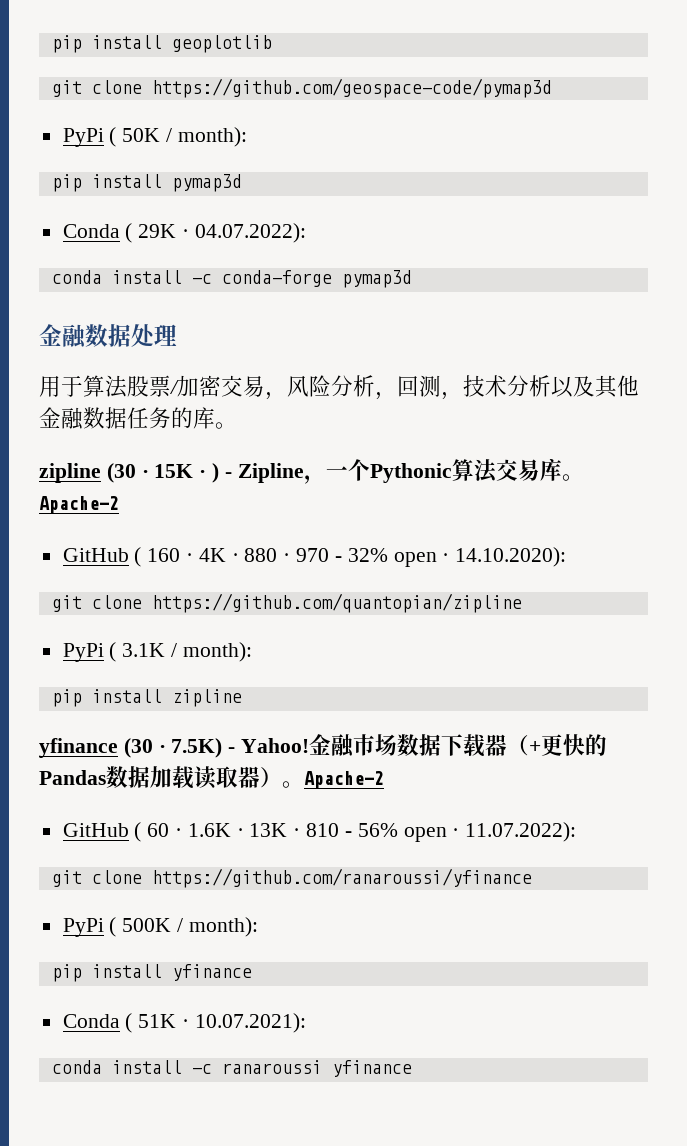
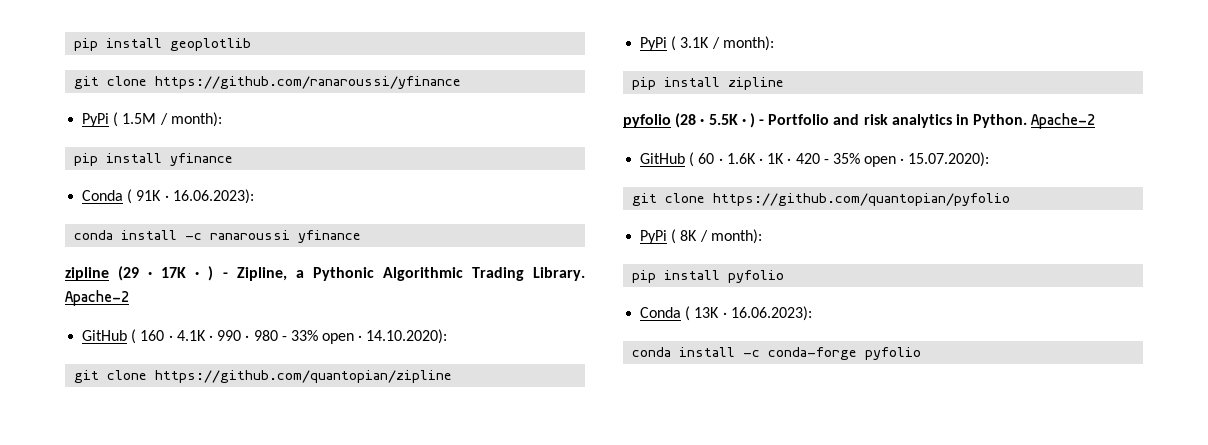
- git clone https://github.com/geospace-code/pymap3d
- PyPi ( 50K / month):
- pip install pymap3d
- Conda ( 29K · 04.07.2022):
- conda install -c conda-forge pymap3d
- 金融数据处理
- 用于算法股票/加密交易，风险分析，回测，技术分析以及其他金融数据任务的库。
- zipline (30 · 15K · ) - Zipline，一个Pythonic算法交易库。
+ git clone https://github.com/ranaroussi/yfinance
+ PyPi ( 1.5M / month):
+ pip install yfinance
+ Conda ( 91K · 16.06.2023):
+ conda install -c ranaroussi yfinance
+ zipline (29 · 17K · ) - Zipline, a Pythonic Algorithmic Trading Library.
- GitHub ( 160 · 4K · 880 · 970 - 32% open · 14.10.2020):
+ GitHub ( 160 · 4.1K · 990 · 980 - 33% open · 14.10.2020):
- yfinance (30 · 7.5K) - Yahoo!金融市场数据下载器（+更快的Pandas数据加载读取器）。
+ pyfolio (28 · 5.5K · ) - Portfolio and risk analytics in Python.
- GitHub ( 60 · 1.6K · 13K · 810 - 56% open · 11.07.2022):
- git clone https://github.com/ranaroussi/yfinance
- PyPi ( 500K / month):
- pip install yfinance
- Conda ( 51K · 10.07.2021):
- conda install -c ranaroussi yfinance
+ GitHub ( 60 · 1.6K · 1K · 420 - 35% open · 15.07.2020):
+ git clone https://github.com/quantopian/pyfolio
+ PyPi ( 8K / month):
+ pip install pyfolio
+ Conda ( 13K · 16.06.2023):
+ conda install -c conda-forge pyfolio

